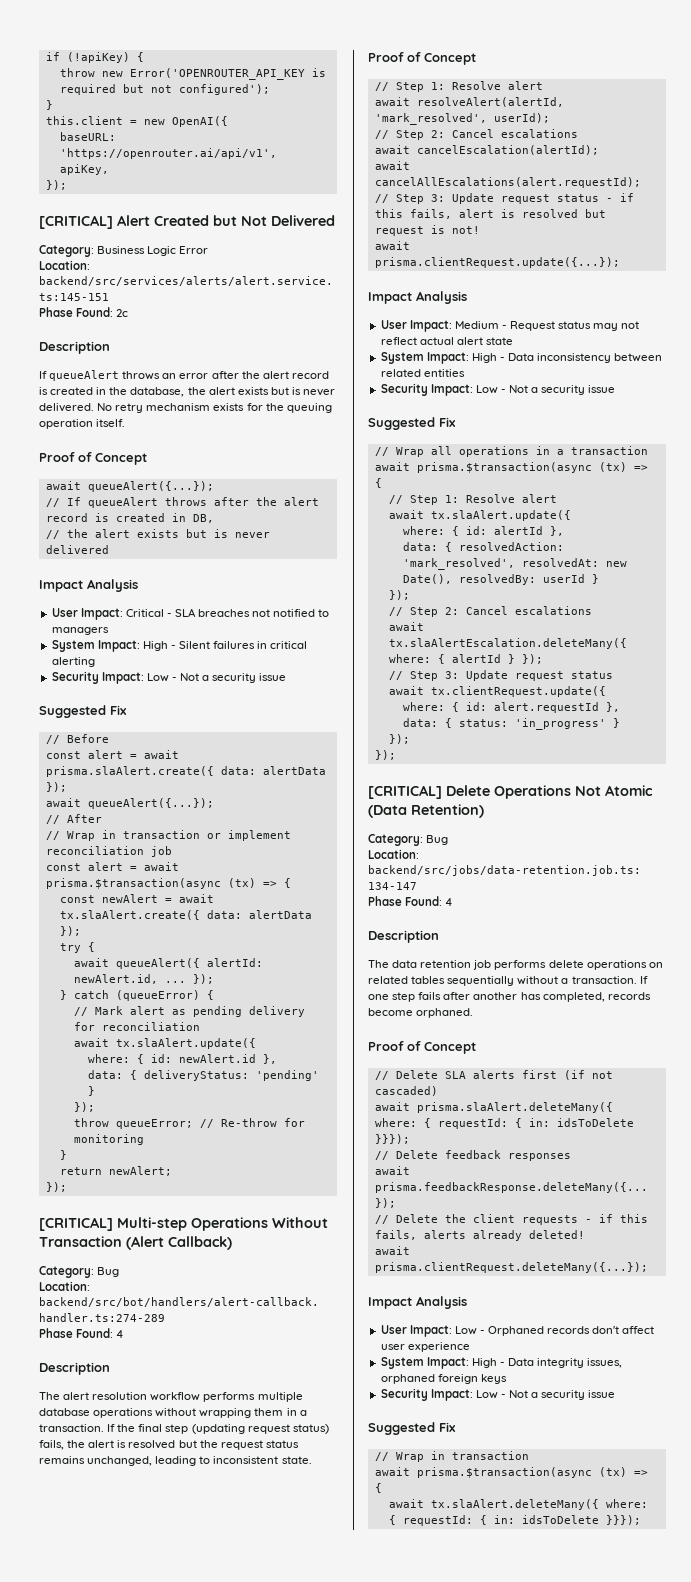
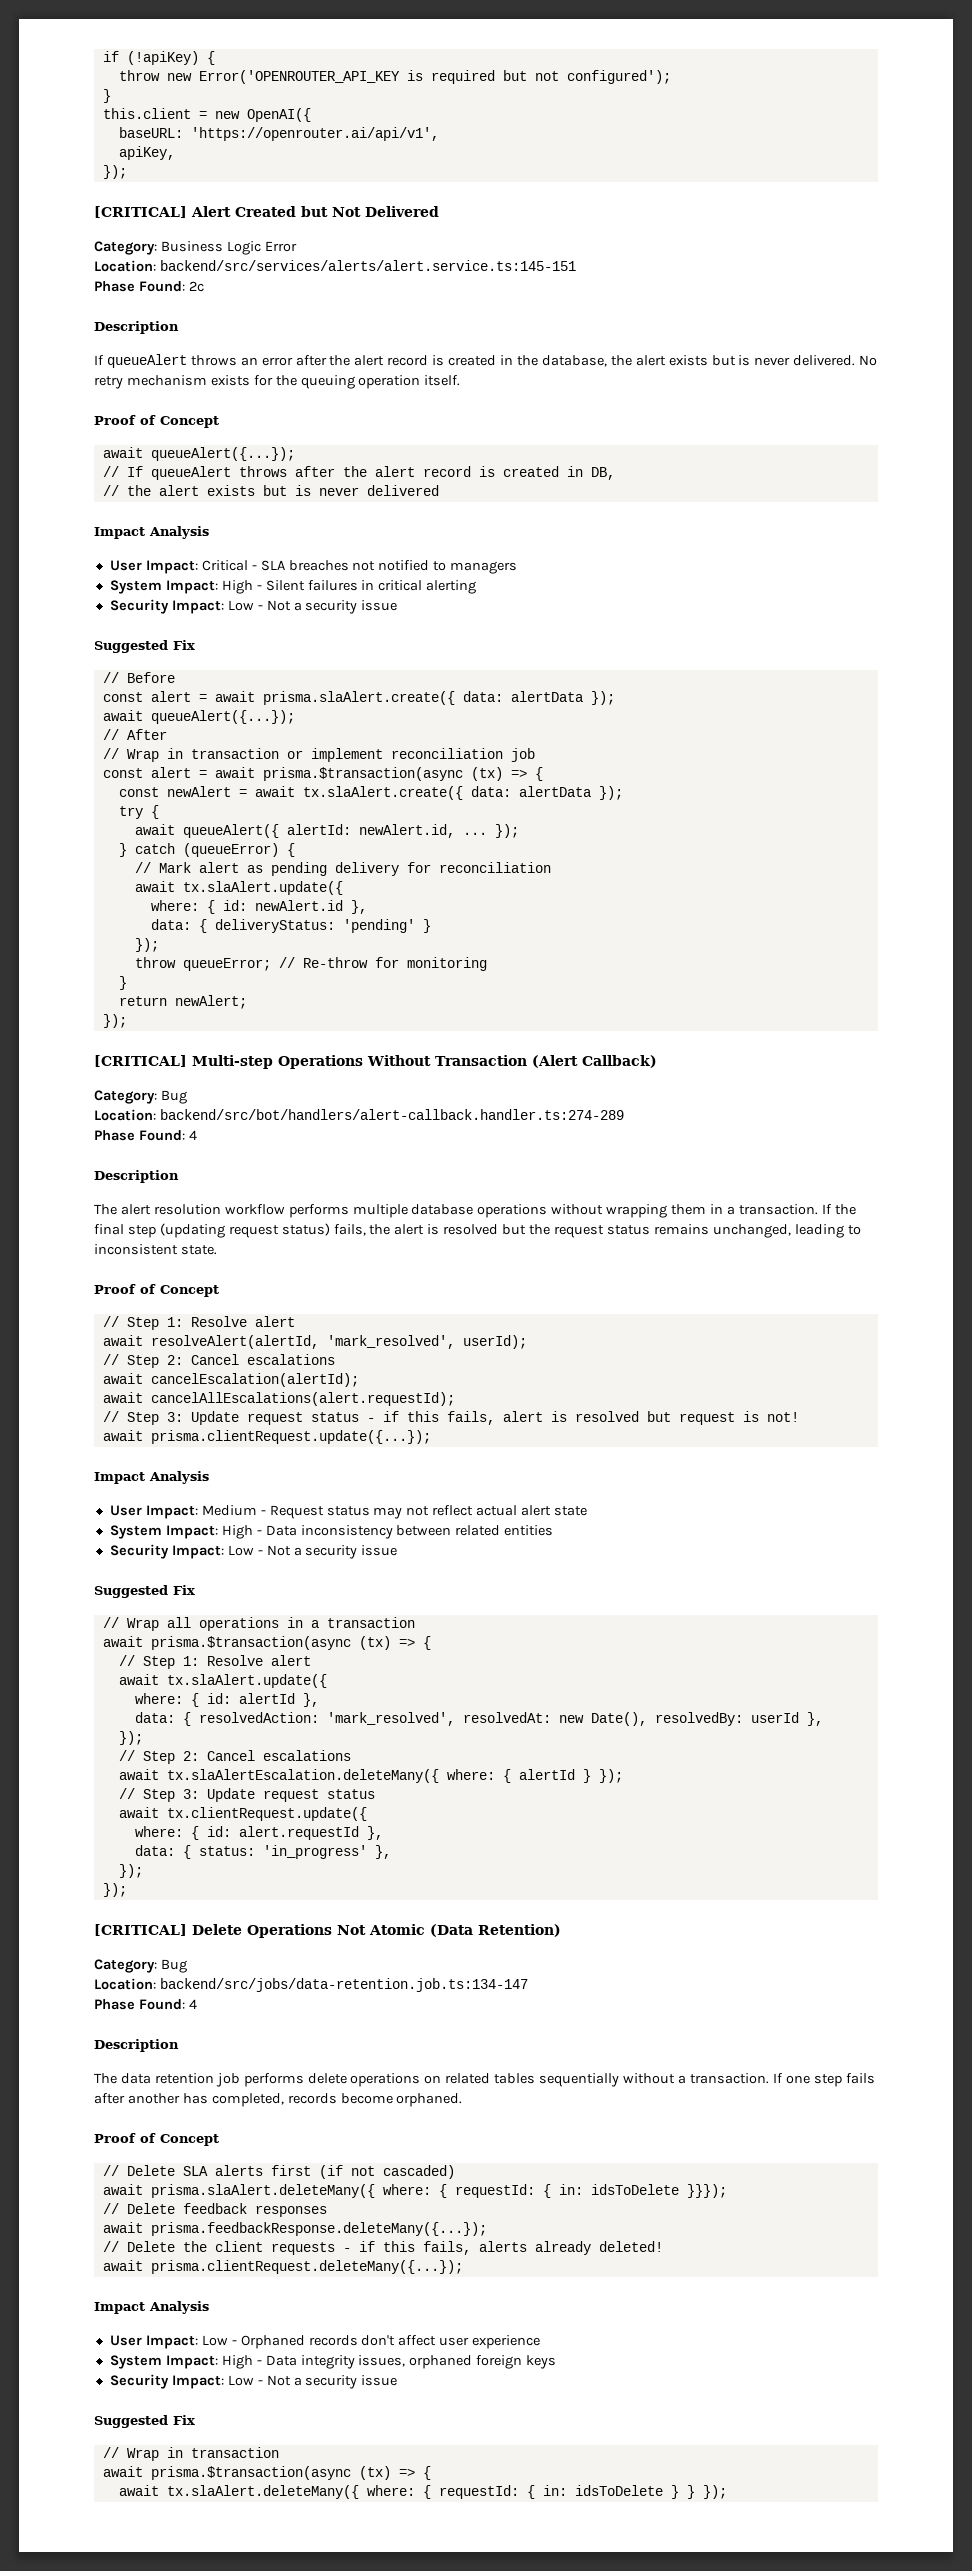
- data: { resolvedAction: 'mark_resolved', resolvedAt: new Date(), resolvedBy: userId }
+ data: { resolvedAction: 'mark_resolved', resolvedAt: new Date(), resolvedBy: userId },
- data: { status: 'in_progress' }
+ data: { status: 'in_progress' },
- await tx.slaAlert.deleteMany({ where: { requestId: { in: idsToDelete }}});
+ await tx.slaAlert.deleteMany({ where: { requestId: { in: idsToDelete } } });

